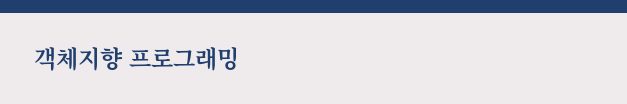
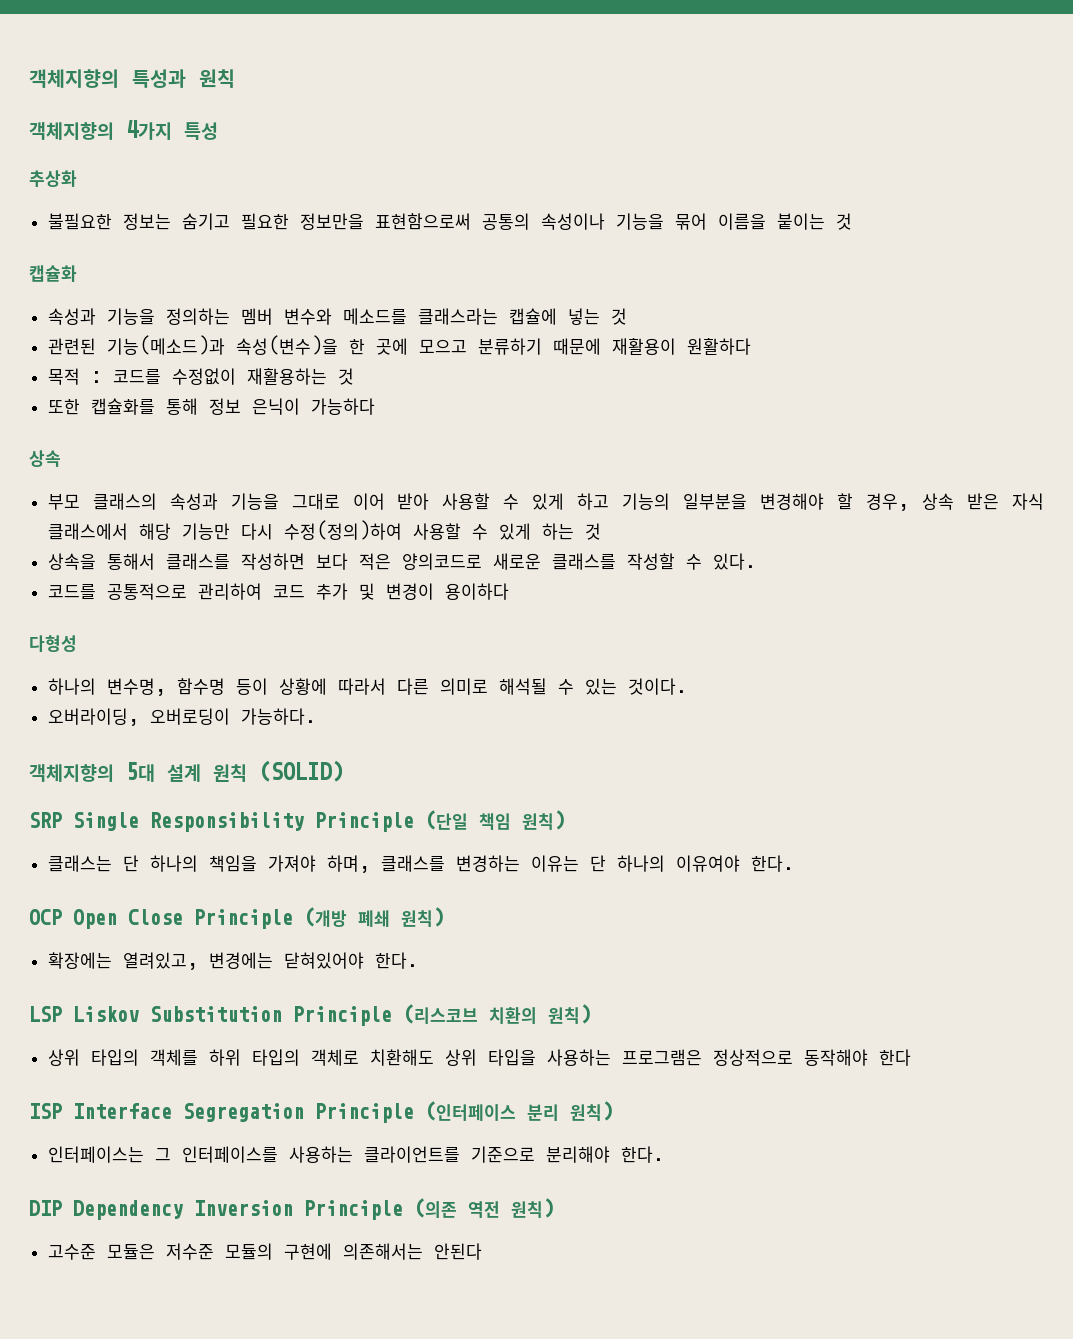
- 객체지향 프로그래밍
+ 객체지향의 특성과 원칙
+ 객체지향의 4가지 특성
+ 추상화
+ 불필요한 정보는 숨기고 필요한 정보만을 표현함으로써 공통의 속성이나 기능을 묶어 이름을 붙이는 것
+ 캡슐화
+ 속성과 기능을 정의하는 멤버 변수와 메소드를 클래스라는 캡슐에 넣는 것
+ 관련된 기능(메소드)과 속성(변수)을 한 곳에 모으고 분류하기 때문에 재활용이 원활하다
+ 목적 : 코드를 수정없이 재활용하는 것
+ 또한 캡슐화를 통해 정보 은닉이 가능하다
+ 상속
+ 부모 클래스의 속성과 기능을 그대로 이어 받아 사용할 수 있게 하고 기능의 일부분을 변경해야 할 경우, 상속 받은 자식 클래스에서 해당 기능만 다시 수정(정의)하여 사용할 수 있게 하는 것
+ 상속을 통해서 클래스를 작성하면 보다 적은 양의코드로 새로운 클래스를 작성할 수 있다.
+ 코드를 공통적으로 관리하여 코드 추가 및 변경이 용이하다
+ 다형성
+ 하나의 변수명, 함수명 등이 상황에 따라서 다른 의미로 해석될 수 있는 것이다.
+ 오버라이딩, 오버로딩이 가능하다.
+ 객체지향의 5대 설계 원칙 (SOLID)
+ SRP Single Responsibility Principle (단일 책임 원칙)
+ 클래스는 단 하나의 책임을 가져야 하며, 클래스를 변경하는 이유는 단 하나의 이유여야 한다.
+ OCP Open Close Principle (개방 폐쇄 원칙)
+ 확장에는 열려있고, 변경에는 닫혀있어야 한다.
+ LSP Liskov Substitution Principle (리스코브 치환의 원칙)
+ 상위 타입의 객체를 하위 타입의 객체로 치환해도 상위 타입을 사용하는 프로그램은 정상적으로 동작해야 한다
+ ISP Interface Segregation Principle (인터페이스 분리 원칙)
+ 인터페이스는 그 인터페이스를 사용하는 클라이언트를 기준으로 분리해야 한다.
+ DIP Dependency Inversion Principle (의존 역전 원칙)
+ 고수준 모듈은 저수준 모듈의 구현에 의존해서는 안된다

